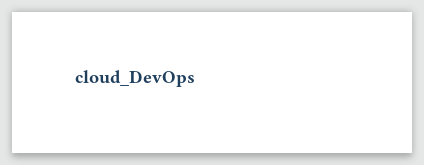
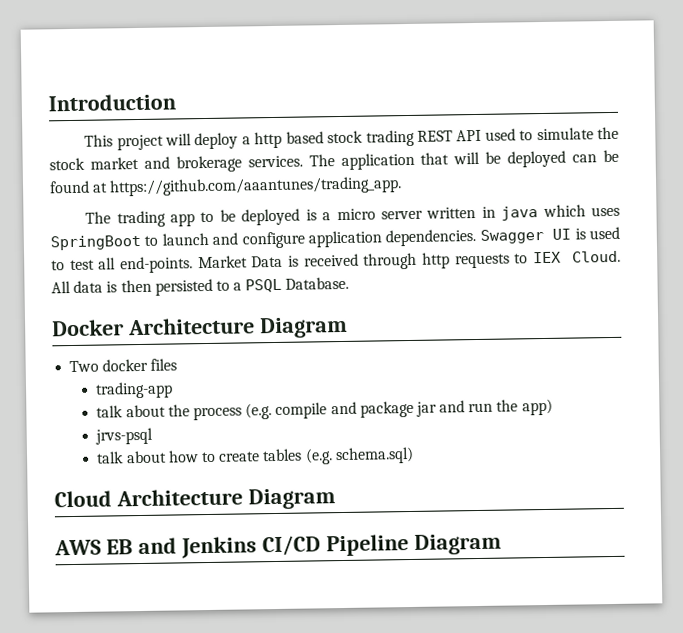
- cloud_DevOps
+ Introduction
+ This project will deploy a http based stock trading REST API used to simulate the stock market and brokerage services. The application that will be deployed can be found at https://github.com/aaantunes/trading_app.
+ The trading app to be deployed is a micro server written in java which uses SpringBoot to launch and configure application dependencies. Swagger UI is used to test all end-points. Market Data is received through http requests to IEX Cloud. All data is then persisted to a PSQL Database.
+ Docker Architecture Diagram
+ Two docker files
+ trading-app
+ talk about the process (e.g. compile and package jar and run the app)
+ jrvs-psql
+ talk about how to create tables (e.g. schema.sql)
+ Cloud Architecture Diagram
+ AWS EB and Jenkins CI/CD Pipeline Diagram

